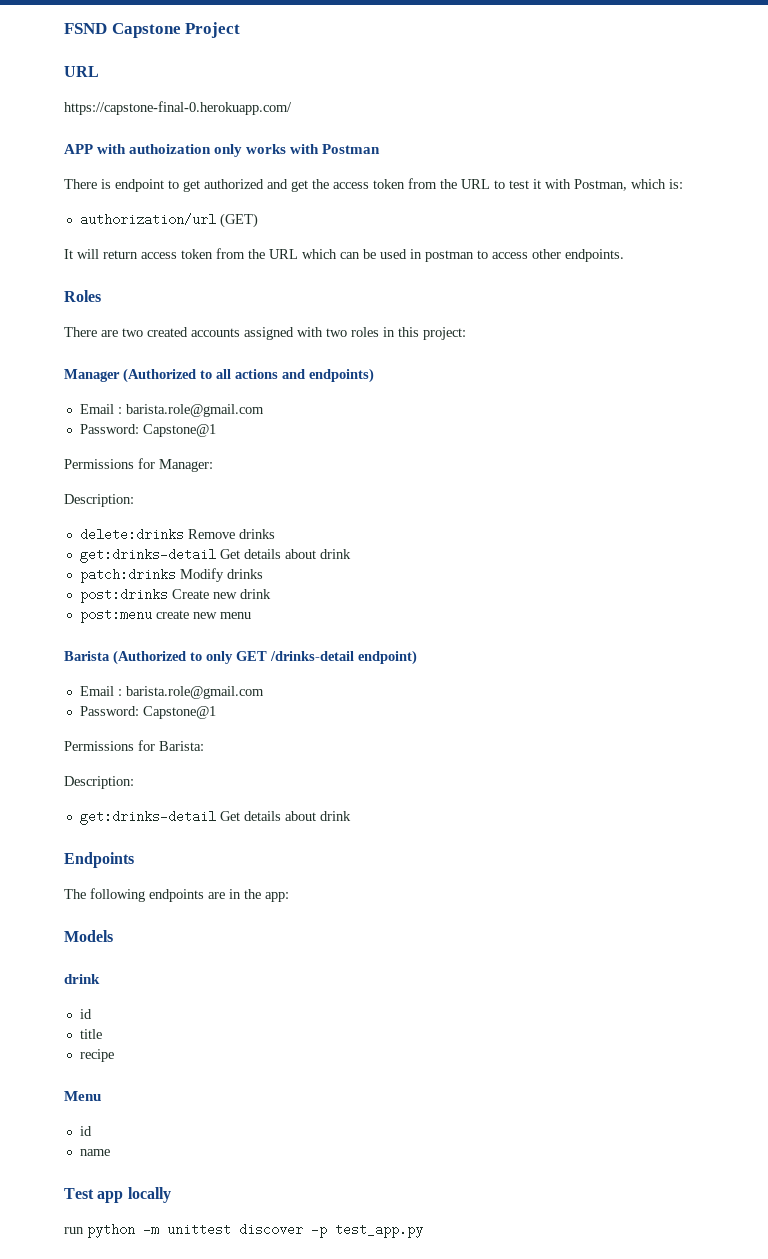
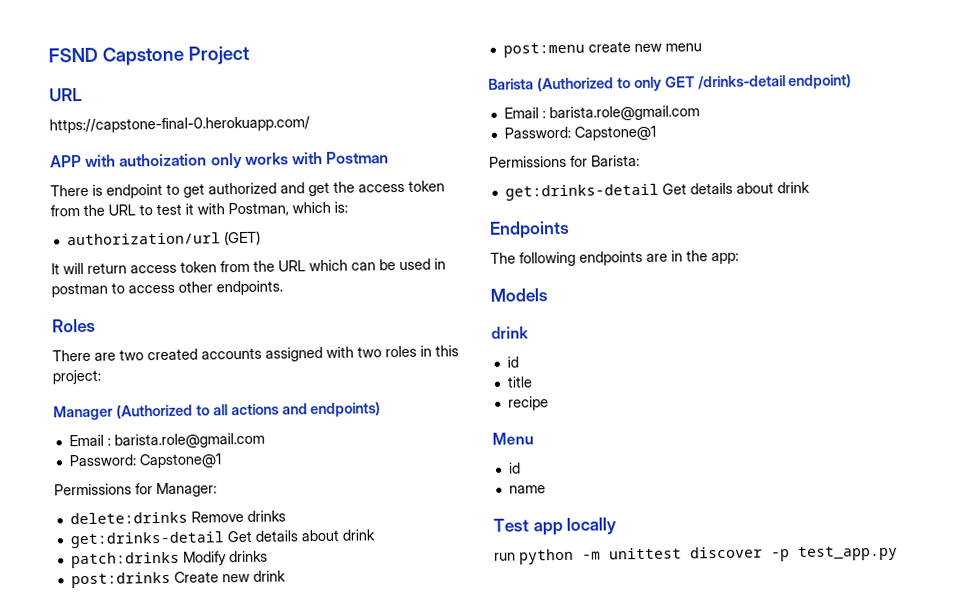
  Permissions for Manager:
- Description:
  Permissions for Barista:
- Description:

